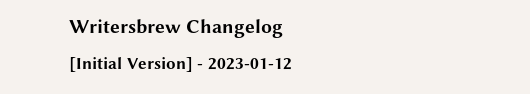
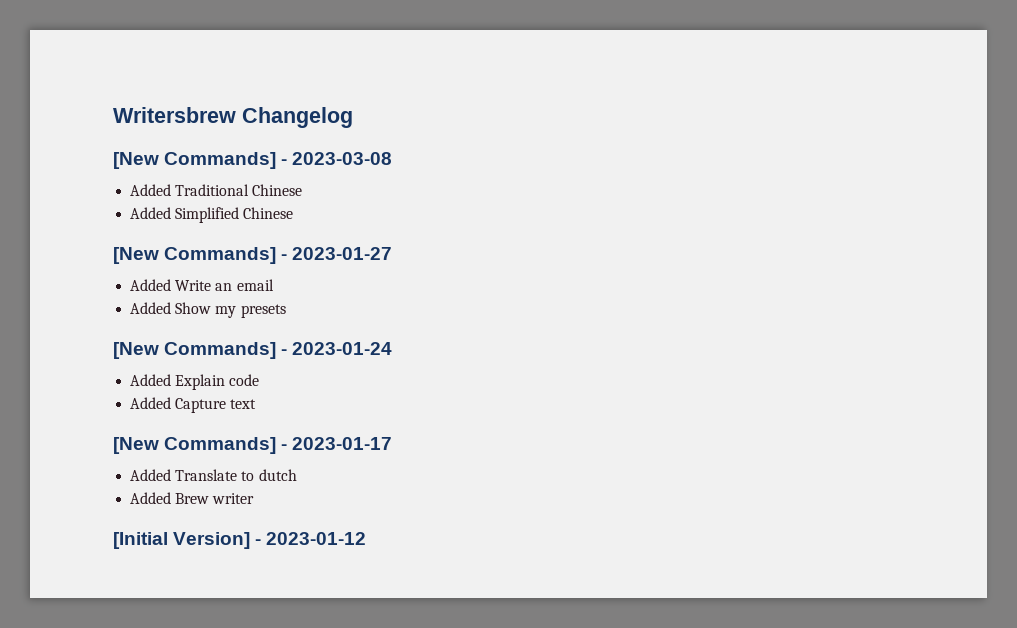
+ [New Commands] - 2023-03-08
+ Added Traditional Chinese
+ Added Simplified Chinese
+ [New Commands] - 2023-01-27
+ Added Write an email
+ Added Show my presets
+ [New Commands] - 2023-01-24
+ Added Explain code
+ Added Capture text
+ [New Commands] - 2023-01-17
+ Added Translate to dutch
+ Added Brew writer

